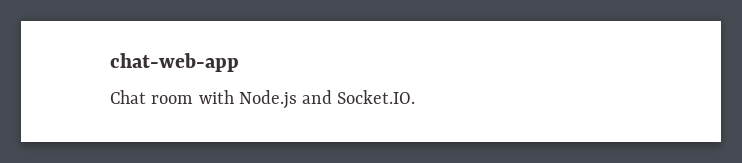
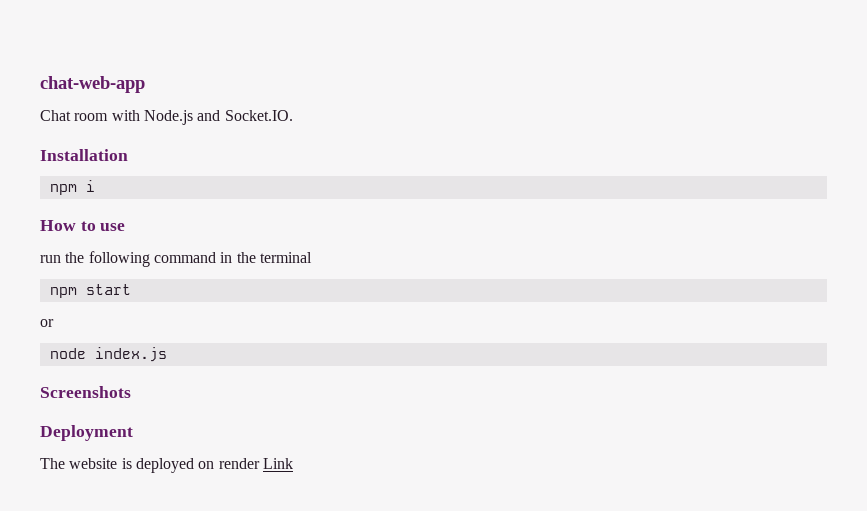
+ Installation
+ npm i
+ How to use
+ run the following command in the terminal
+ npm start
+ or
+ node index.js
+ Screenshots
+ Deployment
+ The website is deployed on render Link

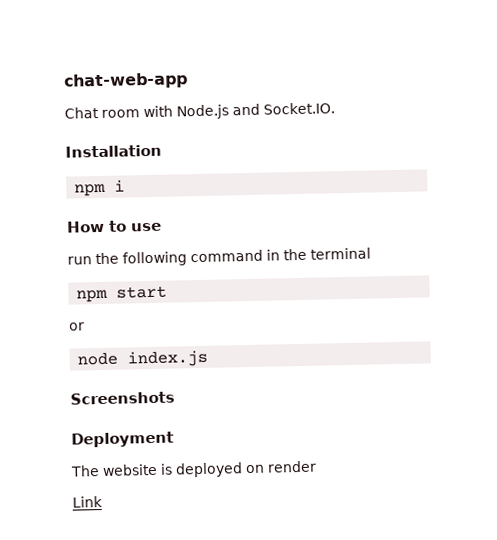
- The website is deployed on render Link
+ The website is deployed on render
+ Link

